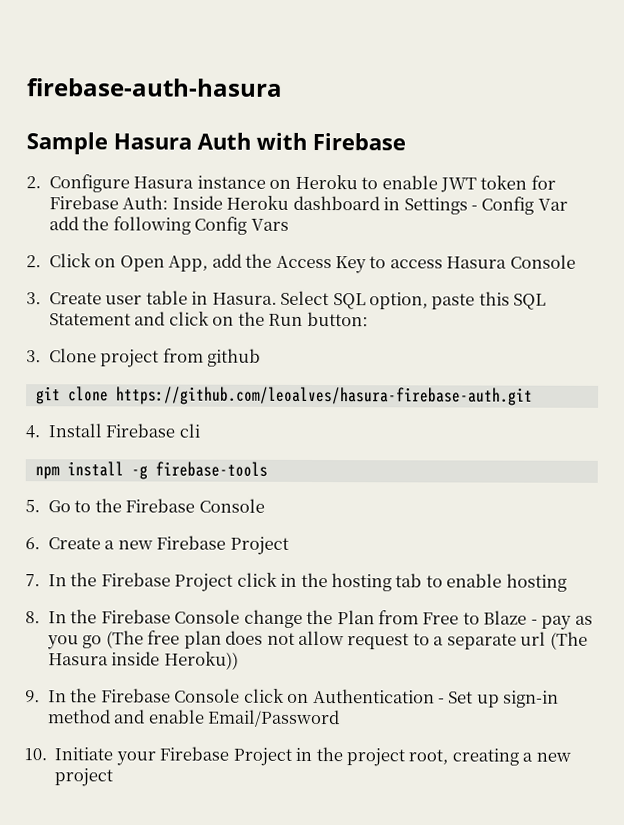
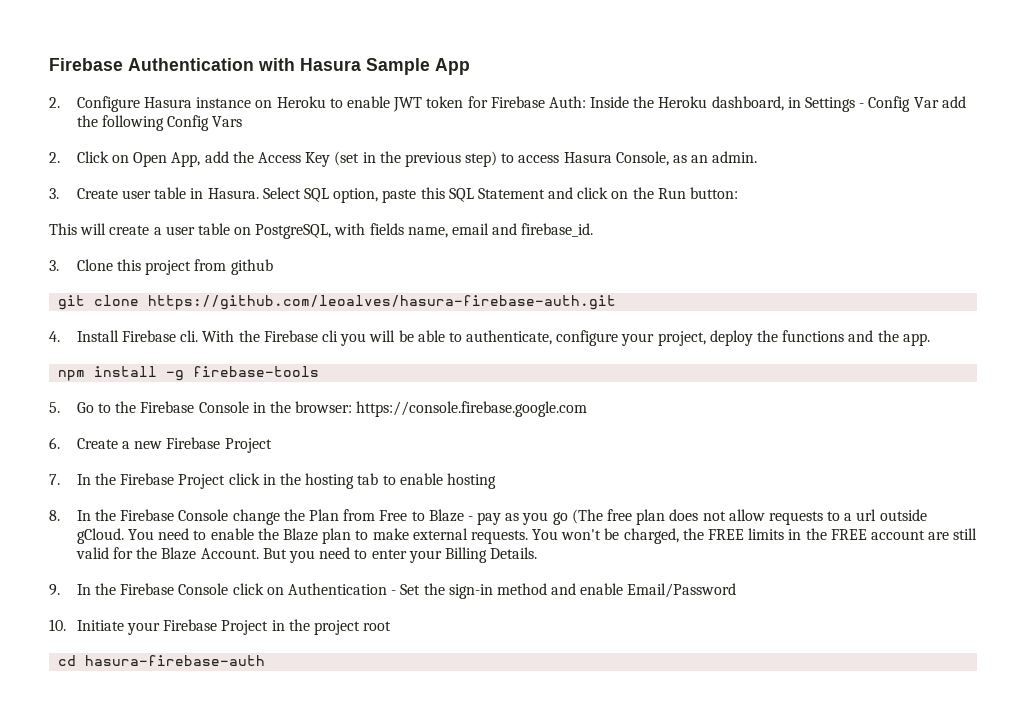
- firebase-auth-hasura
- Sample Hasura Auth with Firebase
+ Firebase Authentication with Hasura Sample App
- 2. Configure Hasura instance on Heroku to enable JWT token for Firebase Auth: Inside Heroku dashboard in Settings - Config Var add the following Config Vars
+ 2. Configure Hasura instance on Heroku to enable JWT token for Firebase Auth: Inside the Heroku dashboard, in Settings - Config Var add the following Config Vars
- 2. Click on Open App, add the Access Key to access Hasura Console
+ 2. Click on Open App, add the Access Key (set in the previous step) to access Hasura Console, as an admin.
+ This will create a user table on PostgreSQL, with fields name, email and firebase_id.
- 3. Clone project from github
+ 3. Clone this project from github
- 4. Install Firebase cli
+ 4. Install Firebase cli. With the Firebase cli you will be able to authenticate, configure your project, deploy the functions and the app.
- 5. Go to the Firebase Console
+ 5. Go to the Firebase Console in the browser: https://console.firebase.google.com
- 8. In the Firebase Console change the Plan from Free to Blaze - pay as you go (The free plan does not allow request to a separate url (The Hasura inside Heroku))
+ 8. In the Firebase Console change the Plan from Free to Blaze - pay as you go (The free plan does not allow requests to a url outside gCloud. You need to enable the Blaze plan to make external requests. You won't be charged, the FREE limits in the FREE account are still valid for the Blaze Account. But you need to enter your Billing Details.
- 9. In the Firebase Console click on Authentication - Set up sign-in method and enable Email/Password
+ 9. In the Firebase Console click on Authentication - Set the sign-in method and enable Email/Password
- 10. Initiate your Firebase Project in the project root, creating a new project
+ 10. Initiate your Firebase Project in the project root
+ cd hasura-firebase-auth

